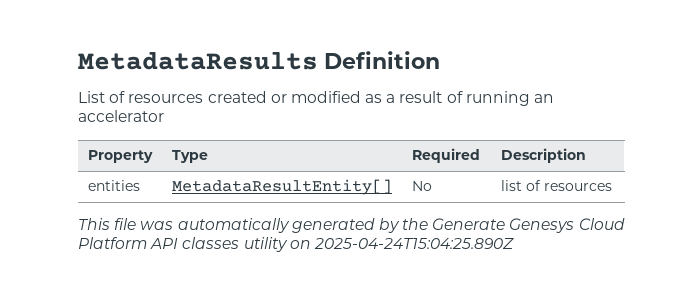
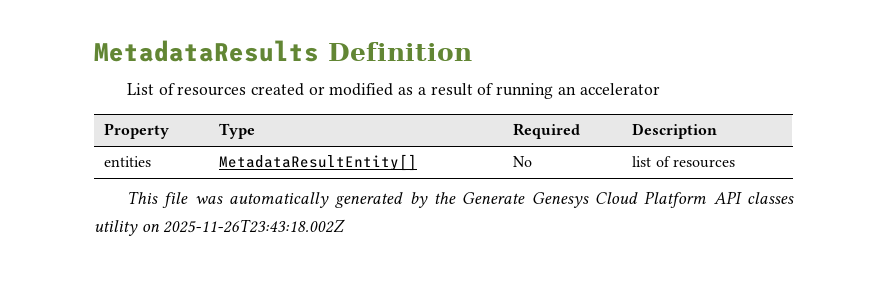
- This file was automatically generated by the Generate Genesys Cloud Platform API classes utility on 2025-04-24T15:04:25.890Z
+ This file was automatically generated by the Generate Genesys Cloud Platform API classes utility on 2025-11-26T23:43:18.002Z

